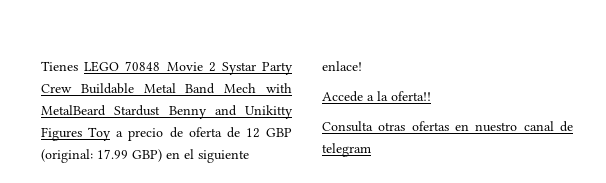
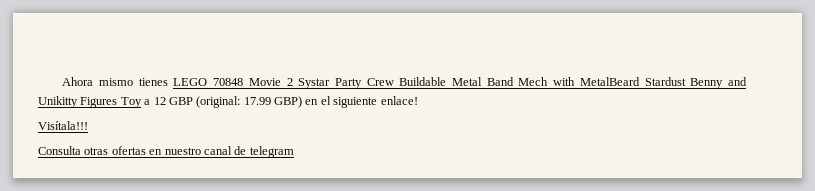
- Tienes LEGO 70848 Movie 2 Systar Party Crew Buildable Metal Band Mech with MetalBeard Stardust Benny and Unikitty Figures Toy a precio de oferta de 12 GBP (original: 17.99 GBP) en el siguiente enlace!
+ Ahora mismo tienes LEGO 70848 Movie 2 Systar Party Crew Buildable Metal Band Mech with MetalBeard Stardust Benny and Unikitty Figures Toy a 12 GBP (original: 17.99 GBP) en el siguiente enlace!
- Accede a la oferta!!
+ Visítala!!!

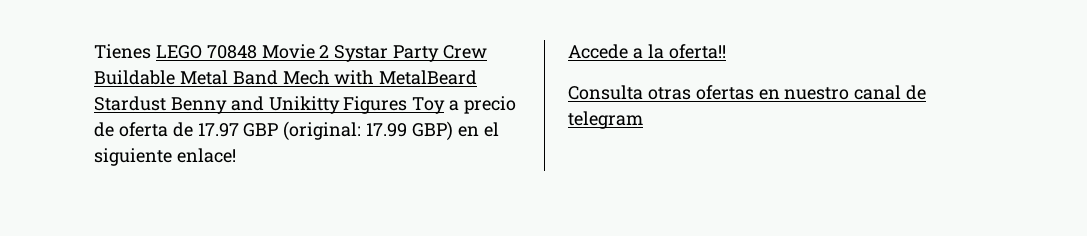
- Ahora mismo tienes LEGO 70848 Movie 2 Systar Party Crew Buildable Metal Band Mech with MetalBeard Stardust Benny and Unikitty Figures Toy a 12 GBP (original: 17.99 GBP) en el siguiente enlace!
+ Tienes LEGO 70848 Movie 2 Systar Party Crew Buildable Metal Band Mech with MetalBeard Stardust Benny and Unikitty Figures Toy a precio de oferta de 17.97 GBP (original: 17.99 GBP) en el siguiente enlace!
- Visítala!!!
+ Accede a la oferta!!

